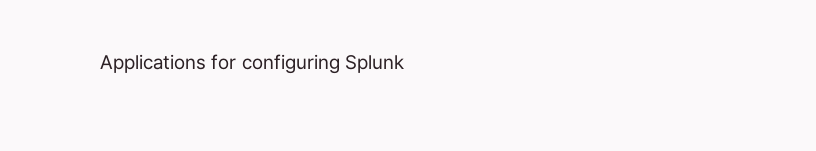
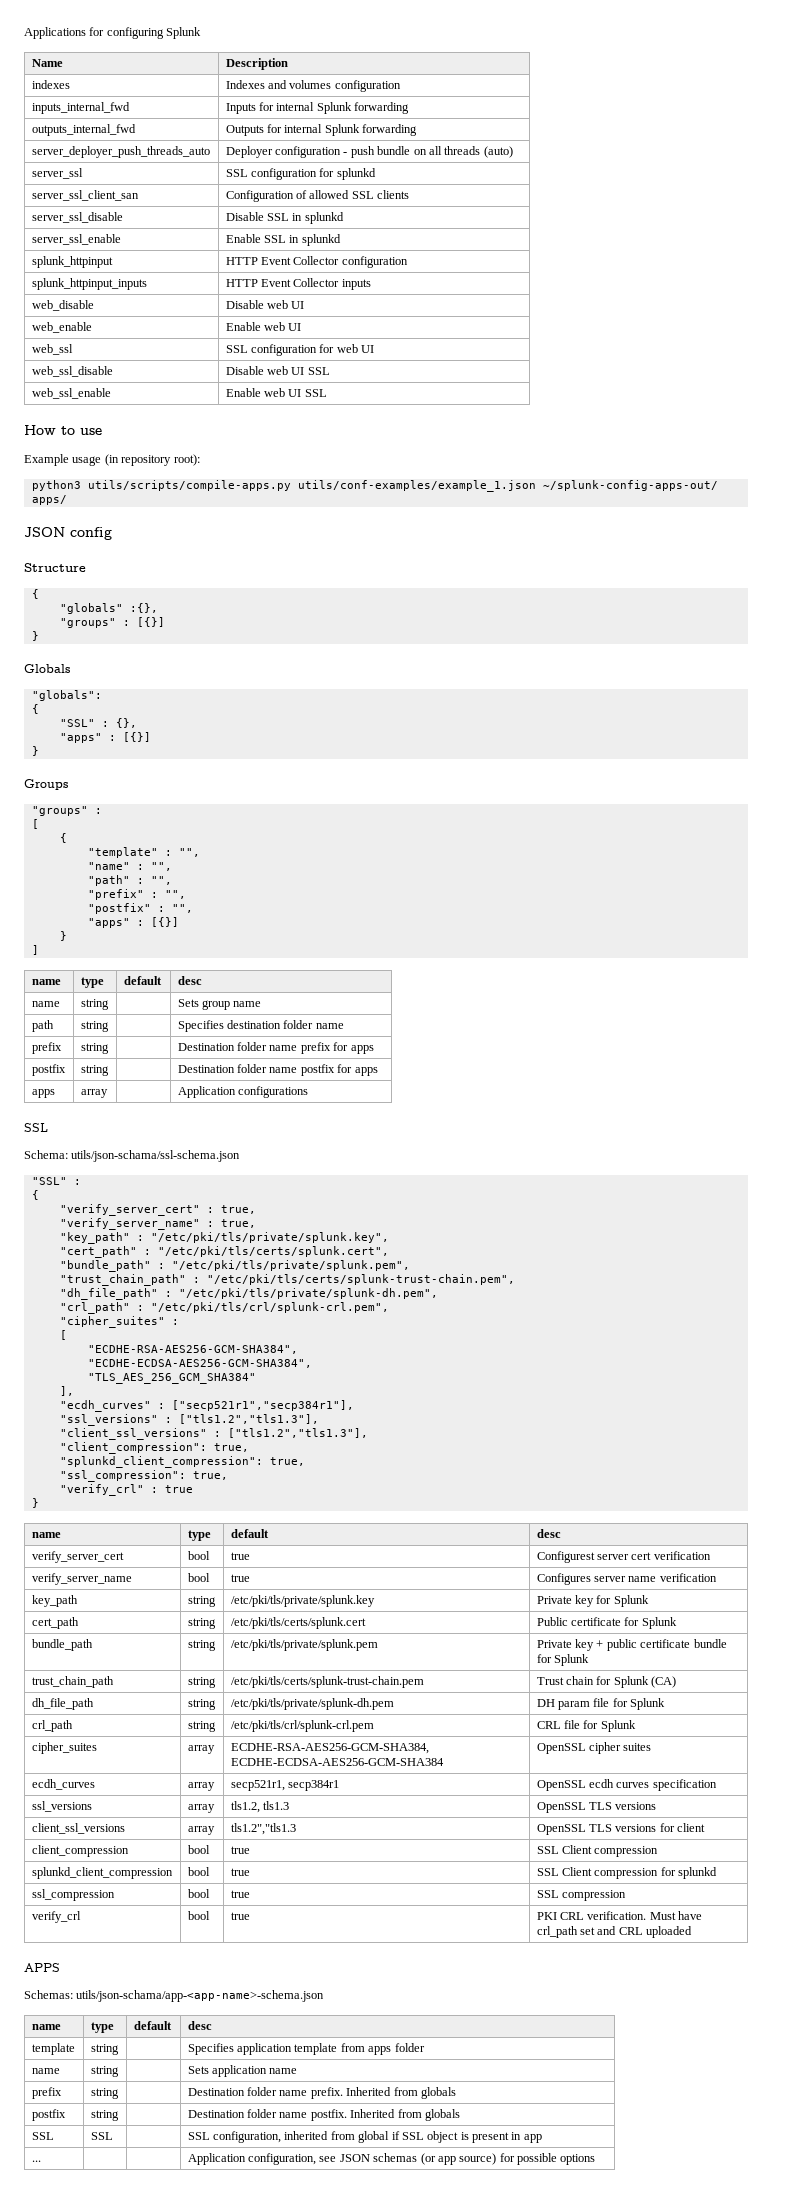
+ Name | Description
+ indexes | Indexes and volumes configuration
+ inputs_internal_fwd | Inputs for internal Splunk forwarding
+ outputs_internal_fwd | Outputs for internal Splunk forwarding
+ server_deployer_push_threads_auto | Deployer configuration - push bundle on all threads (auto)
+ server_ssl | SSL configuration for splunkd
+ server_ssl_client_san | Configuration of allowed SSL clients
+ server_ssl_disable | Disable SSL in splunkd
+ server_ssl_enable | Enable SSL in splunkd
+ splunk_httpinput | HTTP Event Collector configuration
+ splunk_httpinput_inputs | HTTP Event Collector inputs
+ web_disable | Disable web UI
+ web_enable | Enable web UI
+ web_ssl | SSL configuration for web UI
+ web_ssl_disable | Disable web UI SSL
+ web_ssl_enable | Enable web UI SSL
+ How to use
+ Example usage (in repository root):
+ python3 utils/scripts/compile-apps.py utils/conf-examples/example_1.json ~/splunk-config-apps-out/ apps/
+ JSON config
+ Structure
+ {
+ "globals" :{},
+ "groups" : [{}]
+ }
+ Globals
+ "globals":
+ {
+ "SSL" : {},
+ "apps" : [{}]
+ }
+ Groups
+ "groups" :
+ [
+ {
+ "template" : "",
+ "name" : "",
+ "path" : "",
+ "prefix" : "",
+ "postfix" : "",
+ "apps" : [{}]
+ }
+ ]
+ name | type | default | desc
+ name | string | | Sets group name
+ path | string | | Specifies destination folder name
+ prefix | string | | Destination folder name prefix for apps
+ postfix | string | | Destination folder name postfix for apps
+ apps | array | | Application configurations
+ SSL
+ Schema: utils/json-schama/ssl-schema.json
+ "SSL" :
+ {
+ "verify_server_cert" : true,
+ "verify_server_name" : true,
+ "key_path" : "/etc/pki/tls/private/splunk.key",
+ "cert_path" : "/etc/pki/tls/certs/splunk.cert",
+ "bundle_path" : "/etc/pki/tls/private/splunk.pem",
+ "trust_chain_path" : "/etc/pki/tls/certs/splunk-trust-chain.pem",
+ "dh_file_path" : "/etc/pki/tls/private/splunk-dh.pem",
+ "crl_path" : "/etc/pki/tls/crl/splunk-crl.pem",
+ "cipher_suites" :
+ [
+ "ECDHE-RSA-AES256-GCM-SHA384",
+ "ECDHE-ECDSA-AES256-GCM-SHA384",
+ "TLS_AES_256_GCM_SHA384"
+ ],
+ "ecdh_curves" : ["secp521r1","secp384r1"],
+ "ssl_versions" : ["tls1.2","tls1.3"],
+ "client_ssl_versions" : ["tls1.2","tls1.3"],
+ "client_compression": true,
+ "splunkd_client_compression": true,
+ "ssl_compression": true,
+ "verify_crl" : true
+ }
+ name | type | default | desc
+ verify_server_cert | bool | true | Configurest server cert verification
+ verify_server_name | bool | true | Configures server name verification
+ key_path | string | /etc/pki/tls/private/splunk.key | Private key for Splunk
+ cert_path | string | /etc/pki/tls/certs/splunk.cert | Public certificate for Splunk
+ bundle_path | string | /etc/pki/tls/private/splunk.pem | Private key + public certificate bundle for Splunk
+ trust_chain_path | string | /etc/pki/tls/certs/splunk-trust-chain.pem | Trust chain for Splunk (CA)
+ dh_file_path | string | /etc/pki/tls/private/splunk-dh.pem | DH param file for Splunk
+ crl_path | string | /etc/pki/tls/crl/splunk-crl.pem | CRL file for Splunk
+ cipher_suites | array | ECDHE-RSA-AES256-GCM-SHA384, ECDHE-ECDSA-AES256-GCM-SHA384 | OpenSSL cipher suites
+ ecdh_curves | array | secp521r1, secp384r1 | OpenSSL ecdh curves specification
+ ssl_versions | array | tls1.2, tls1.3 | OpenSSL TLS versions
+ client_ssl_versions | array | tls1.2","tls1.3 | OpenSSL TLS versions for client
+ client_compression | bool | true | SSL Client compression
+ splunkd_client_compression | bool | true | SSL Client compression for splunkd
+ ssl_compression | bool | true | SSL compression
+ verify_crl | bool | true | PKI CRL verification. Must have crl_path set and CRL uploaded
+ APPS
+ Schemas: utils/json-schama/app-<app-name>-schema.json
+ name | type | default | desc
+ template | string | | Specifies application template from apps folder
+ name | string | | Sets application name
+ prefix | string | | Destination folder name prefix. Inherited from globals
+ postfix | string | | Destination folder name postfix. Inherited from globals
+ SSL | SSL | | SSL configuration, inherited from global if SSL object is present in app
+ ... | | | Application configuration, see JSON schemas (or app source) for possible options

